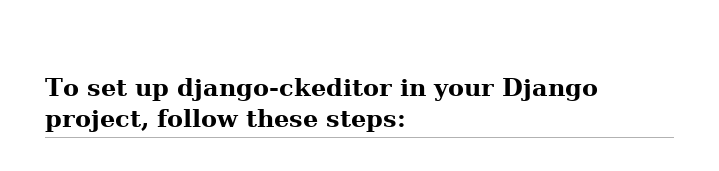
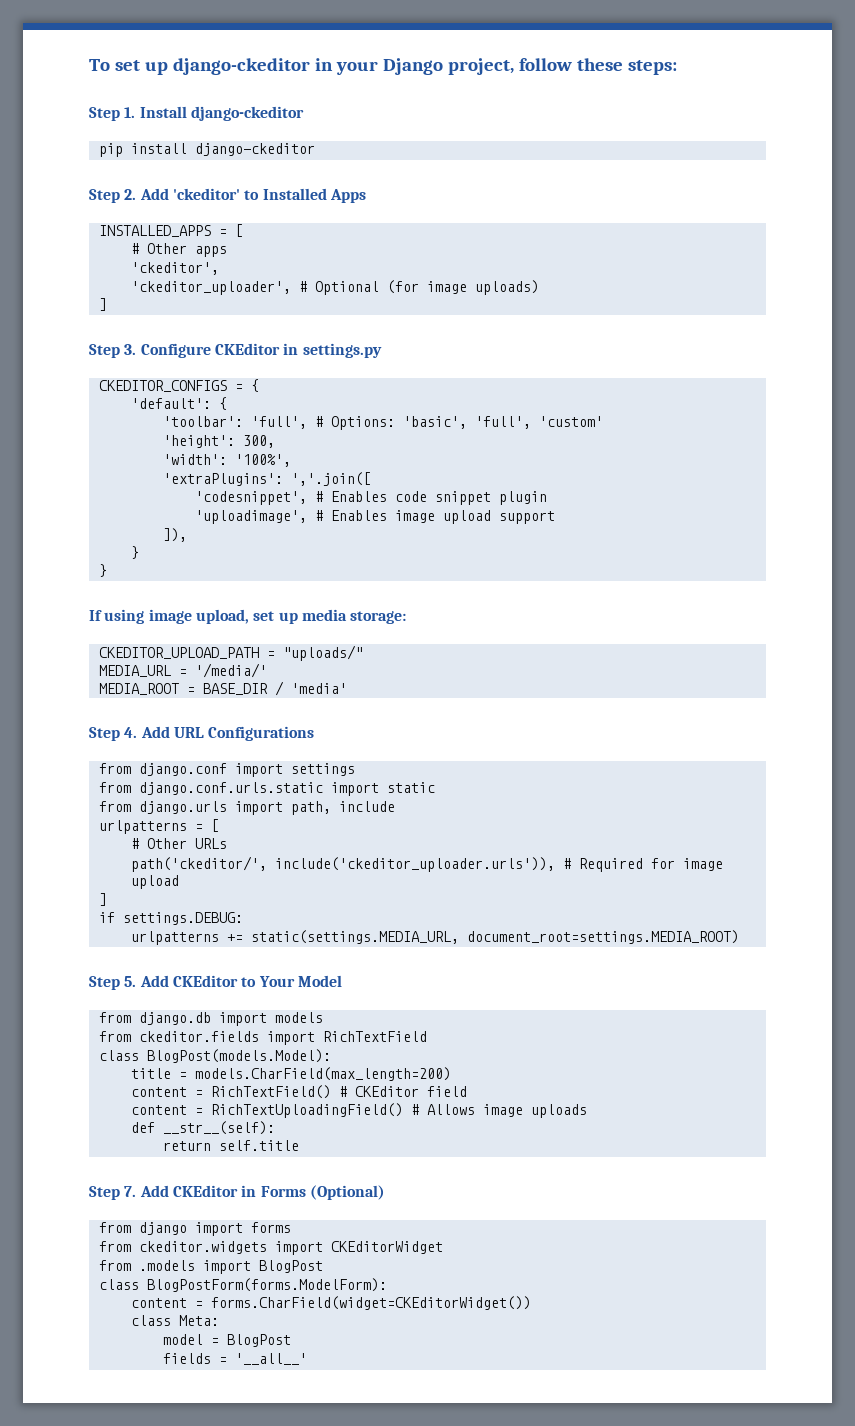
+ Step 1. Install django-ckeditor
+ pip install django-ckeditor
+ Step 2. Add 'ckeditor' to Installed Apps
+ INSTALLED_APPS = [
+ # Other apps
+ 'ckeditor',
+ 'ckeditor_uploader', # Optional (for image uploads)
+ ]
+ Step 3. Configure CKEditor in settings.py
+ CKEDITOR_CONFIGS = {
+ 'default': {
+ 'toolbar': 'full', # Options: 'basic', 'full', 'custom'
+ 'height': 300,
+ 'width': '100%',
+ 'extraPlugins': ','.join([
+ 'codesnippet', # Enables code snippet plugin
+ 'uploadimage', # Enables image upload support
+ ]),
+ }
+ }
+ If using image upload, set up media storage:
+ CKEDITOR_UPLOAD_PATH = "uploads/"
+ MEDIA_URL = '/media/'
+ MEDIA_ROOT = BASE_DIR / 'media'
+ Step 4. Add URL Configurations
+ from django.conf import settings
+ from django.conf.urls.static import static
+ from django.urls import path, include
+ urlpatterns = [
+ # Other URLs
+ path('ckeditor/', include('ckeditor_uploader.urls')), # Required for image upload
+ ]
+ if settings.DEBUG:
+ urlpatterns += static(settings.MEDIA_URL, document_root=settings.MEDIA_ROOT)
+ Step 5. Add CKEditor to Your Model
+ from django.db import models
+ from ckeditor.fields import RichTextField
+ class BlogPost(models.Model):
+ title = models.CharField(max_length=200)
+ content = RichTextField() # CKEditor field
+ content = RichTextUploadingField() # Allows image uploads
+ def __str__(self):
+ return self.title
+ Step 7. Add CKEditor in Forms (Optional)
+ from django import forms
+ from ckeditor.widgets import CKEditorWidget
+ from .models import BlogPost
+ class BlogPostForm(forms.ModelForm):
+ content = forms.CharField(widget=CKEditorWidget())
+ class Meta:
+ model = BlogPost
+ fields = '__all__'

